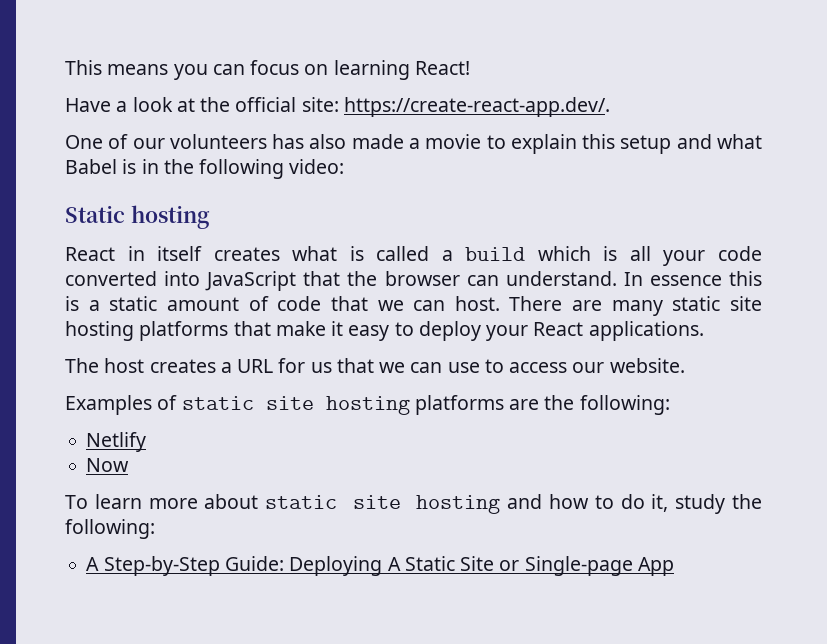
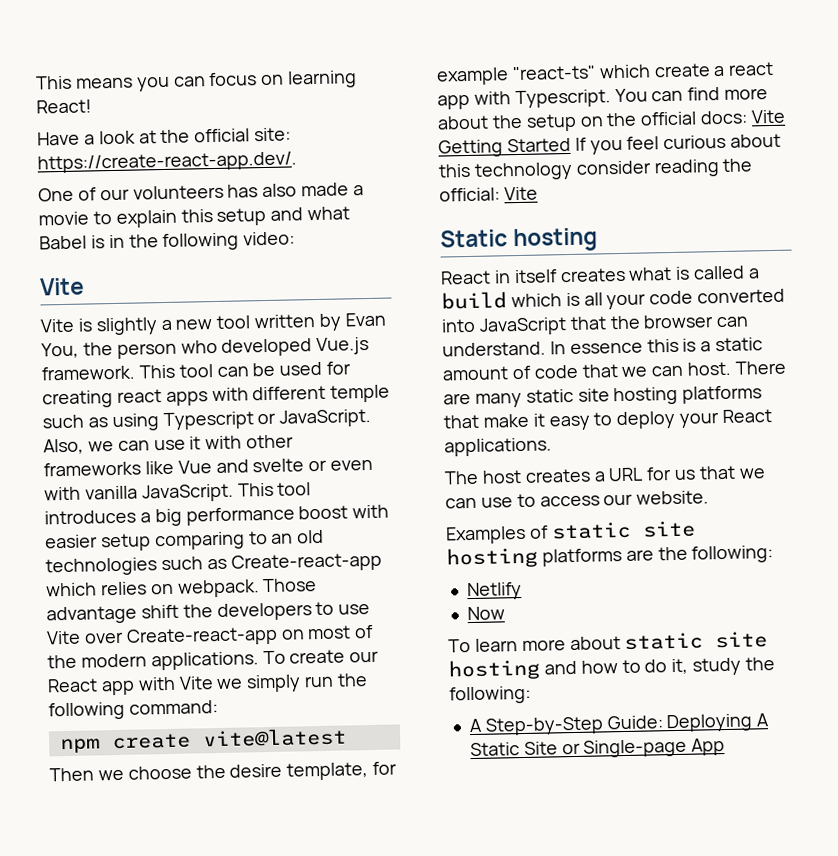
  One of our volunteers has also made a movie to explain this setup and what Babel is in the following video:
+ Vite
+ Vite is slightly a new tool written by Evan You, the person who developed Vue.js framework. This tool can be used for creating react apps with different temple such as using Typescript or JavaScript. Also, we can use it with other frameworks like Vue and svelte or even with vanilla JavaScript. This tool introduces a big performance boost with easier setup comparing to an old technologies such as Create-react-app which relies on webpack. Those advantage shift the developers to use Vite over Create-react-app on most of the modern applications. To create our React app with Vite we simply run the following command:
+ npm create vite@latest
+ Then we choose the desire template, for example "react-ts" which create a react app with Typescript. You can find more about the setup on the official docs: Vite Getting Started If you feel curious about this technology consider reading the official: Vite

